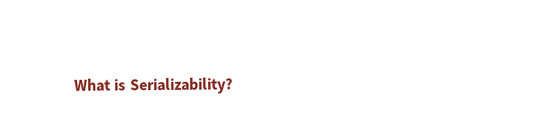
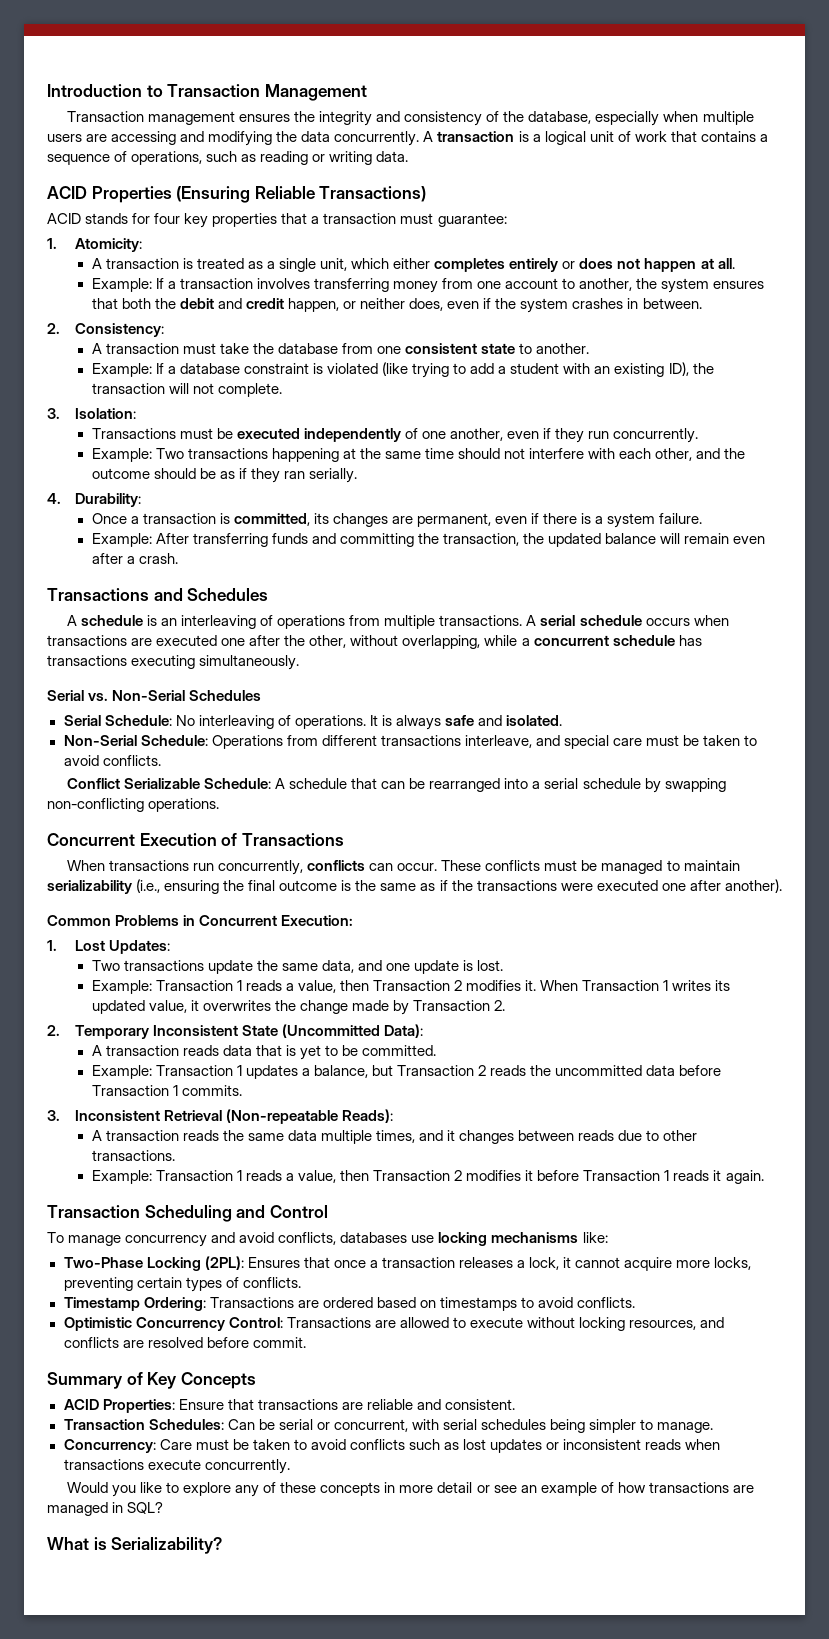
+ Introduction to Transaction Management
+ Transaction management ensures the integrity and consistency of the database, especially when multiple users are accessing and modifying the data concurrently. A transaction is a logical unit of work that contains a sequence of operations, such as reading or writing data.
+ ACID Properties (Ensuring Reliable Transactions)
+ ACID stands for four key properties that a transaction must guarantee:
+ 1. Atomicity:
+ A transaction is treated as a single unit, which either completes entirely or does not happen at all.
+ Example: If a transaction involves transferring money from one account to another, the system ensures that both the debit and credit happen, or neither does, even if the system crashes in between.
+ 2. Consistency:
+ A transaction must take the database from one consistent state to another.
+ Example: If a database constraint is violated (like trying to add a student with an existing ID), the transaction will not complete.
+ 3. Isolation:
+ Transactions must be executed independently of one another, even if they run concurrently.
+ Example: Two transactions happening at the same time should not interfere with each other, and the outcome should be as if they ran serially.
+ 4. Durability:
+ Once a transaction is committed, its changes are permanent, even if there is a system failure.
+ Example: After transferring funds and committing the transaction, the updated balance will remain even after a crash.
+ Transactions and Schedules
+ A schedule is an interleaving of operations from multiple transactions. A serial schedule occurs when transactions are executed one after the other, without overlapping, while a concurrent schedule has transactions executing simultaneously.
+ Serial vs. Non-Serial Schedules
+ Serial Schedule: No interleaving of operations. It is always safe and isolated.
+ Non-Serial Schedule: Operations from different transactions interleave, and special care must be taken to avoid conflicts.
+ Conflict Serializable Schedule: A schedule that can be rearranged into a serial schedule by swapping non-conflicting operations.
+ Concurrent Execution of Transactions
+ When transactions run concurrently, conflicts can occur. These conflicts must be managed to maintain serializability (i.e., ensuring the final outcome is the same as if the transactions were executed one after another).
+ Common Problems in Concurrent Execution:
+ 1. Lost Updates:
+ Two transactions update the same data, and one update is lost.
+ Example: Transaction 1 reads a value, then Transaction 2 modifies it. When Transaction 1 writes its updated value, it overwrites the change made by Transaction 2.
+ 2. Temporary Inconsistent State (Uncommitted Data):
+ A transaction reads data that is yet to be committed.
+ Example: Transaction 1 updates a balance, but Transaction 2 reads the uncommitted data before Transaction 1 commits.
+ 3. Inconsistent Retrieval (Non-repeatable Reads):
+ A transaction reads the same data multiple times, and it changes between reads due to other transactions.
+ Example: Transaction 1 reads a value, then Transaction 2 modifies it before Transaction 1 reads it again.
+ Transaction Scheduling and Control
+ To manage concurrency and avoid conflicts, databases use locking mechanisms like:
+ Two-Phase Locking (2PL): Ensures that once a transaction releases a lock, it cannot acquire more locks, preventing certain types of conflicts.
+ Timestamp Ordering: Transactions are ordered based on timestamps to avoid conflicts.
+ Optimistic Concurrency Control: Transactions are allowed to execute without locking resources, and conflicts are resolved before commit.
+ Summary of Key Concepts
+ ACID Properties: Ensure that transactions are reliable and consistent.
+ Transaction Schedules: Can be serial or concurrent, with serial schedules being simpler to manage.
+ Concurrency: Care must be taken to avoid conflicts such as lost updates or inconsistent reads when transactions execute concurrently.
+ Would you like to explore any of these concepts in more detail or see an example of how transactions are managed in SQL?

